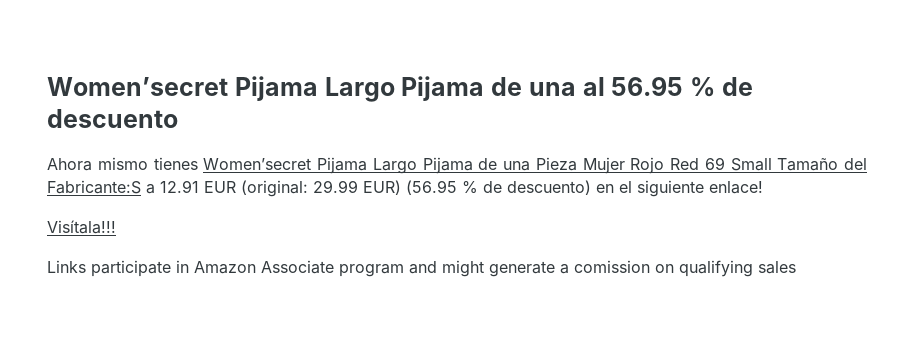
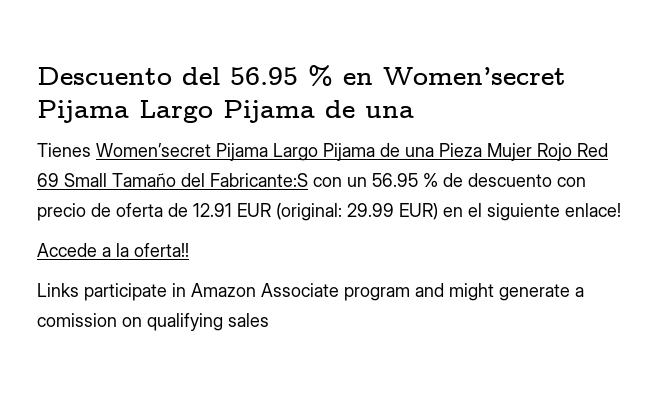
- Women’secret Pijama Largo Pijama de una al 56.95 % de descuento
- Ahora mismo tienes Women’secret Pijama Largo Pijama de una Pieza Mujer Rojo Red 69 Small Tamaño del Fabricante:S a 12.91 EUR (original: 29.99 EUR) (56.95 % de descuento) en el siguiente enlace!
+ Descuento del 56.95 % en Women’secret Pijama Largo Pijama de una
+ Tienes Women’secret Pijama Largo Pijama de una Pieza Mujer Rojo Red 69 Small Tamaño del Fabricante:S con un 56.95 % de descuento con precio de oferta de 12.91 EUR (original: 29.99 EUR) en el siguiente enlace!
- Visítala!!!
+ Accede a la oferta!!

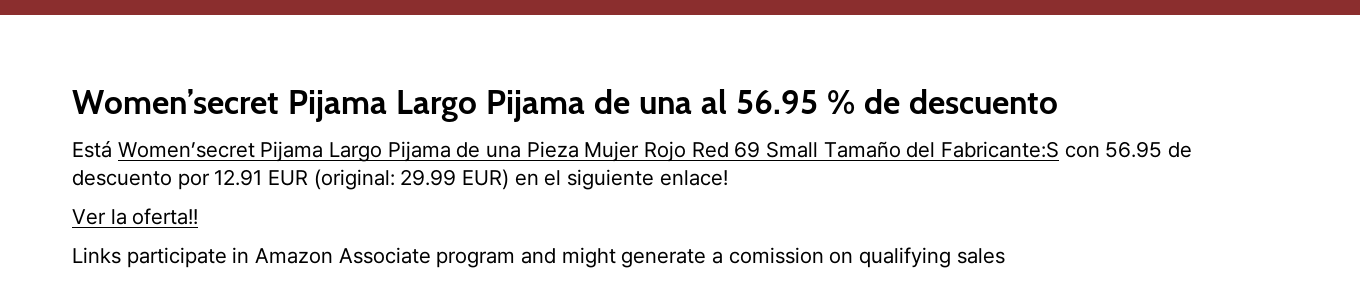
- Descuento del 56.95 % en Women’secret Pijama Largo Pijama de una
- Tienes Women’secret Pijama Largo Pijama de una Pieza Mujer Rojo Red 69 Small Tamaño del Fabricante:S con un 56.95 % de descuento con precio de oferta de 12.91 EUR (original: 29.99 EUR) en el siguiente enlace!
+ Women’secret Pijama Largo Pijama de una al 56.95 % de descuento
+ Está Women’secret Pijama Largo Pijama de una Pieza Mujer Rojo Red 69 Small Tamaño del Fabricante:S con 56.95 de descuento por 12.91 EUR (original: 29.99 EUR) en el siguiente enlace!
- Accede a la oferta!!
+ Ver la oferta!!

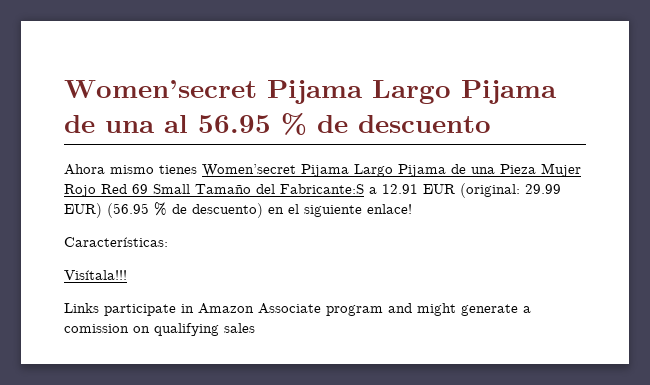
- Está Women’secret Pijama Largo Pijama de una Pieza Mujer Rojo Red 69 Small Tamaño del Fabricante:S con 56.95 de descuento por 12.91 EUR (original: 29.99 EUR) en el siguiente enlace!
+ Ahora mismo tienes Women’secret Pijama Largo Pijama de una Pieza Mujer Rojo Red 69 Small Tamaño del Fabricante:S a 12.91 EUR (original: 29.99 EUR) (56.95 % de descuento) en el siguiente enlace!
- Ver la oferta!!
+ Características:
+ Visítala!!!

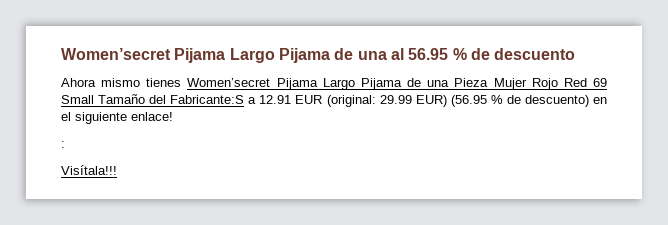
- Características:
+ :
- Links participate in Amazon Associate program and might generate a comission on qualifying sales

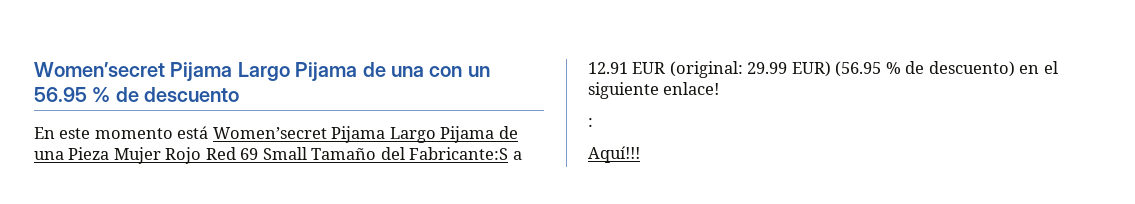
- Women’secret Pijama Largo Pijama de una al 56.95 % de descuento
+ Women’secret Pijama Largo Pijama de una con un 56.95 % de descuento
- Ahora mismo tienes Women’secret Pijama Largo Pijama de una Pieza Mujer Rojo Red 69 Small Tamaño del Fabricante:S a 12.91 EUR (original: 29.99 EUR) (56.95 % de descuento) en el siguiente enlace!
+ En este momento está Women’secret Pijama Largo Pijama de una Pieza Mujer Rojo Red 69 Small Tamaño del Fabricante:S a 12.91 EUR (original: 29.99 EUR) (56.95 % de descuento) en el siguiente enlace!
- Visítala!!!
+ Aquí!!!

